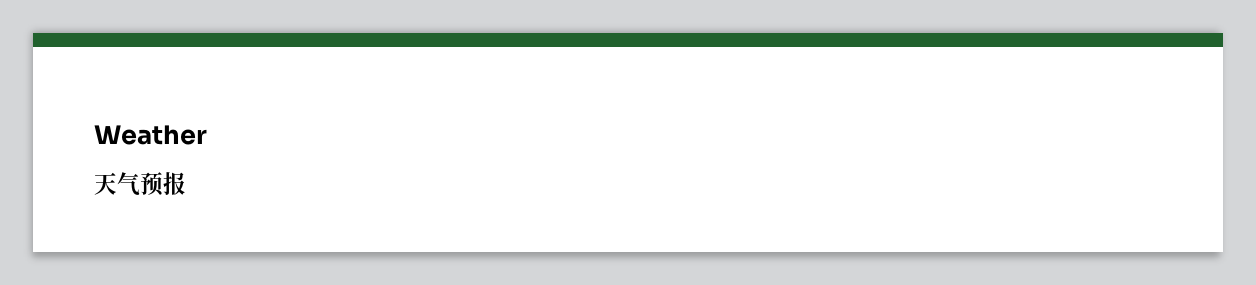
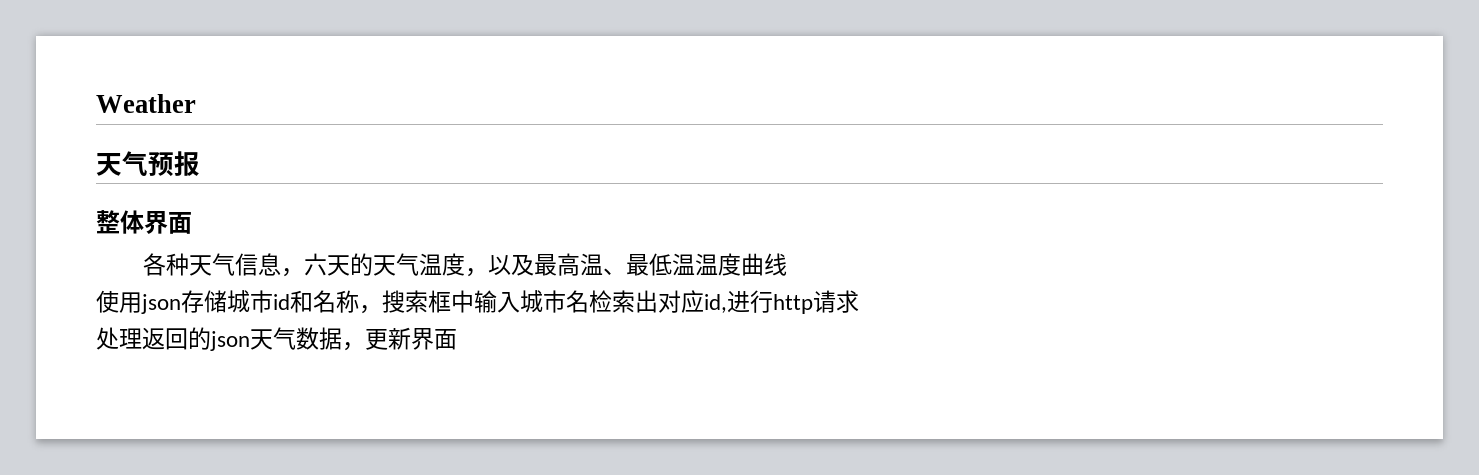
+ 整体界面
+ 各种天气信息，六天的天气温度，以及最高温、最低温温度曲线
+ 使用json存储城市id和名称，搜索框中输入城市名检索出对应id,进行http请求
+ 处理返回的json天气数据，更新界面

